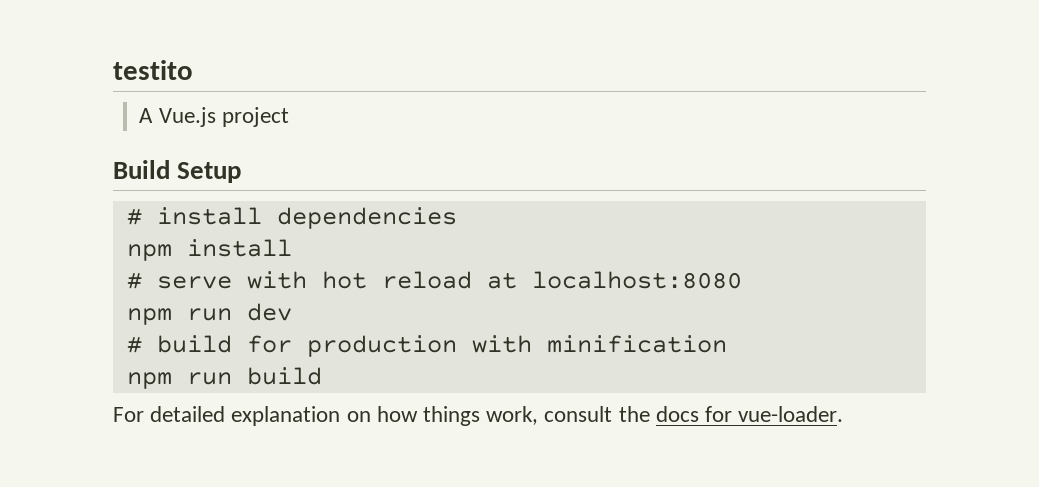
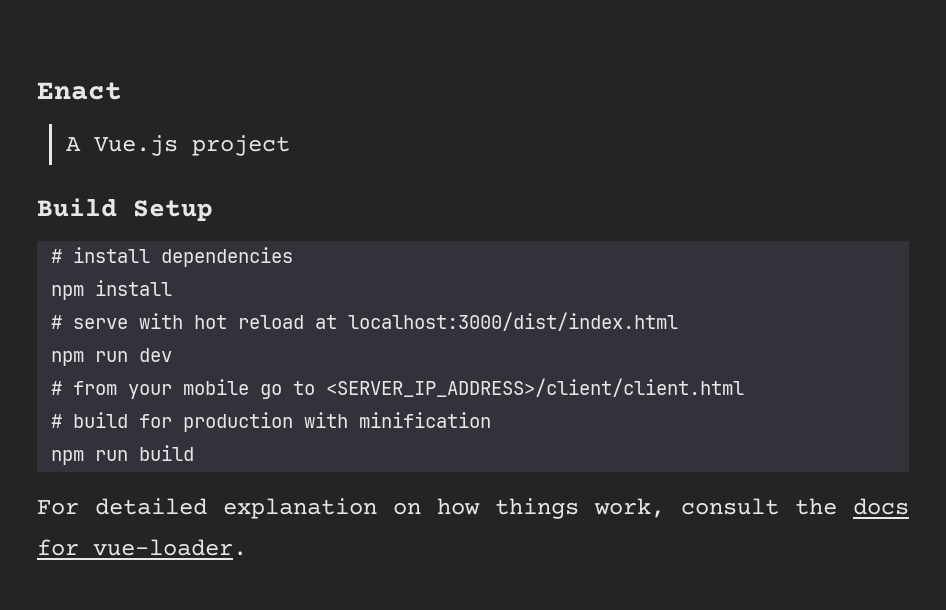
- testito
+ Enact
- # serve with hot reload at localhost:8080
+ # serve with hot reload at localhost:3000/dist/index.html
+ # from your mobile go to <SERVER_IP_ADDRESS>/client/client.html

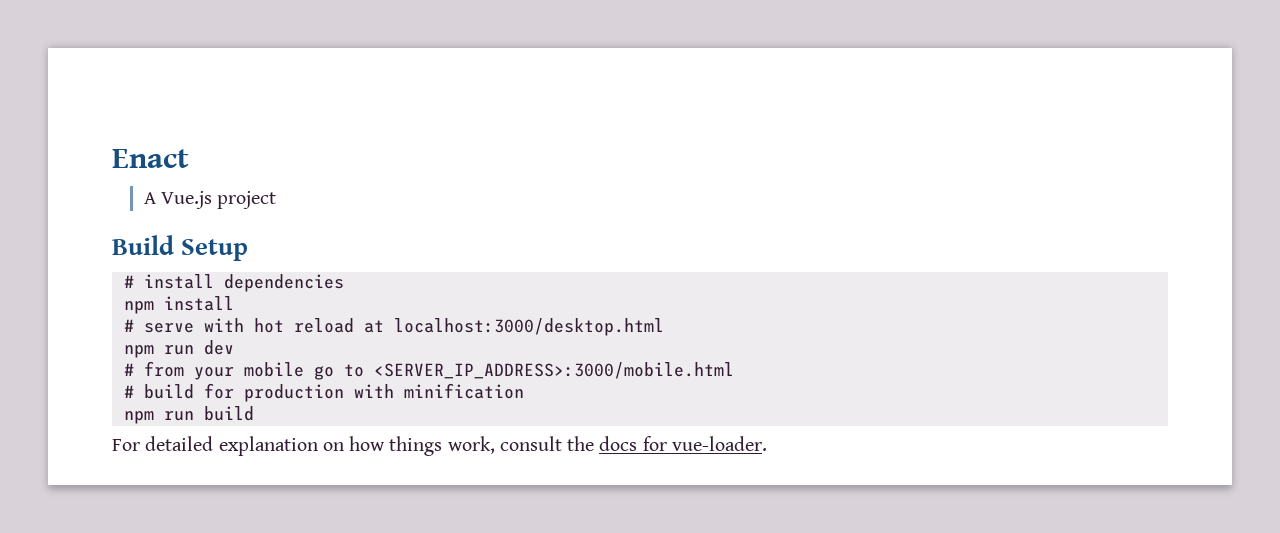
- # serve with hot reload at localhost:3000/dist/index.html
+ # serve with hot reload at localhost:3000/desktop.html
- # from your mobile go to <SERVER_IP_ADDRESS>/client/client.html
+ # from your mobile go to <SERVER_IP_ADDRESS>:3000/mobile.html

